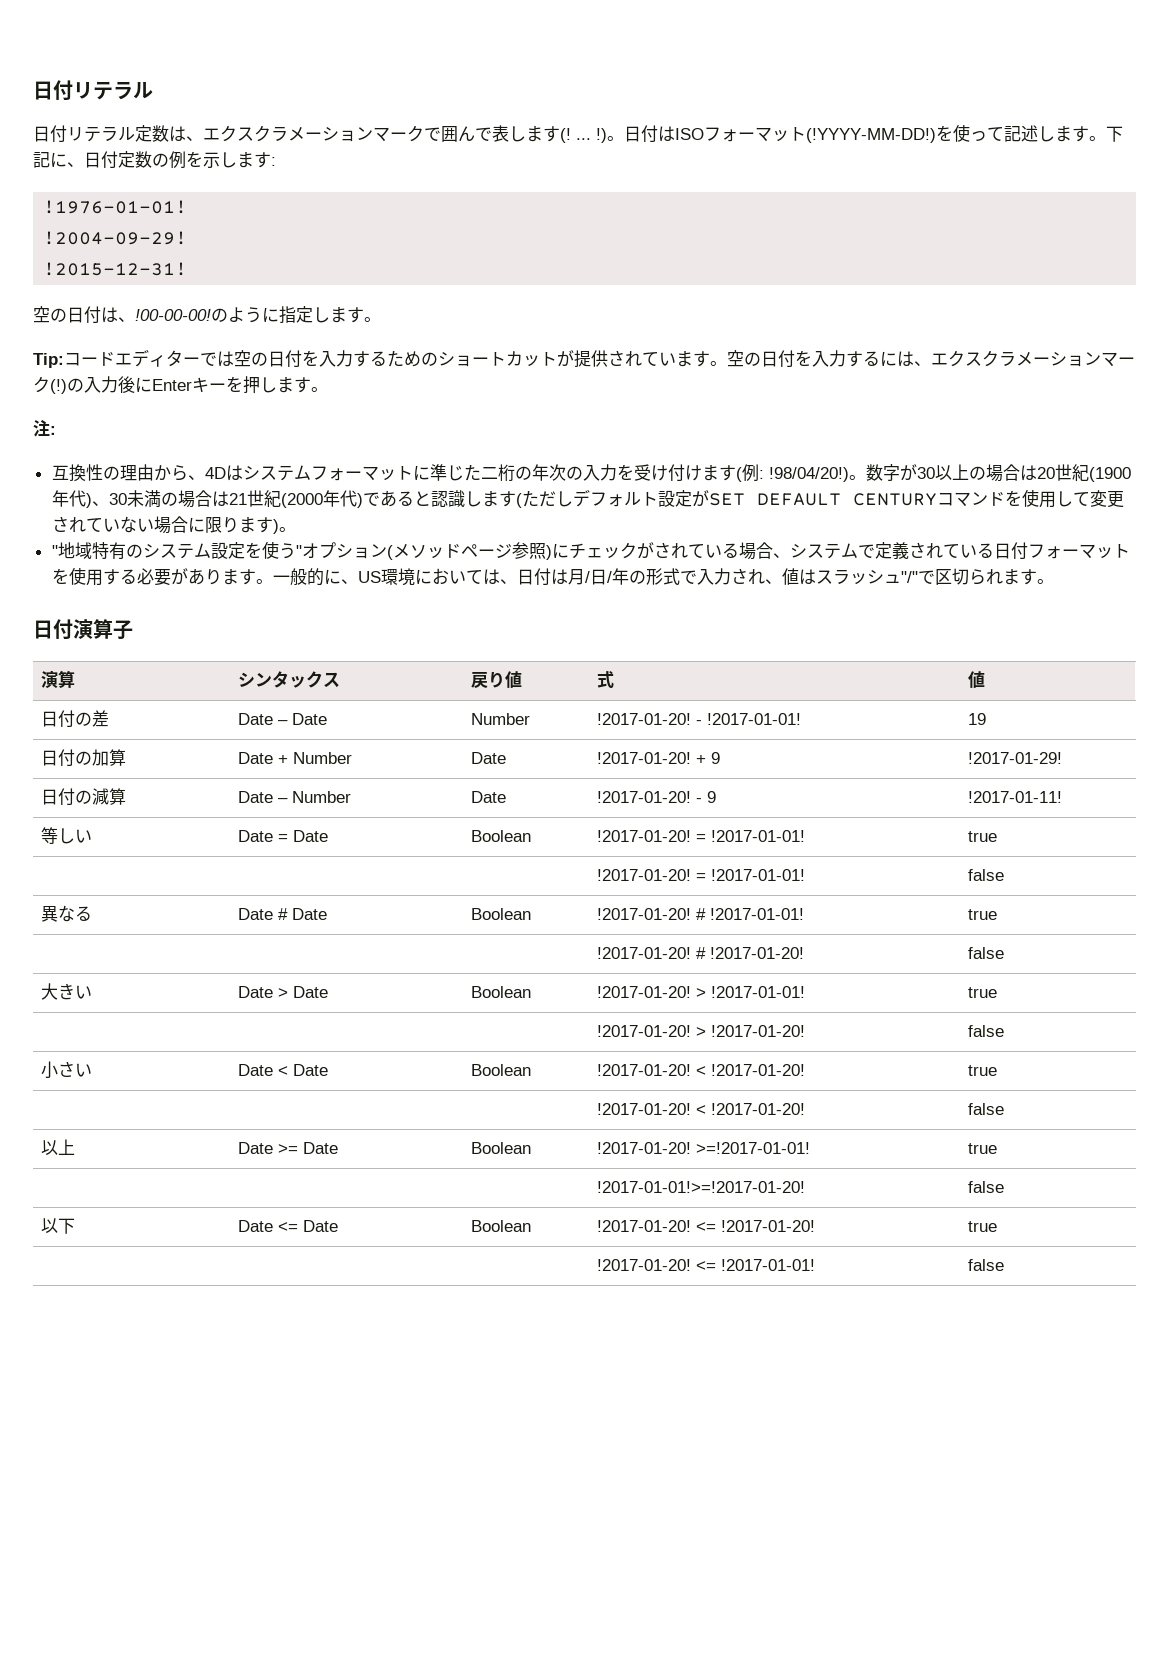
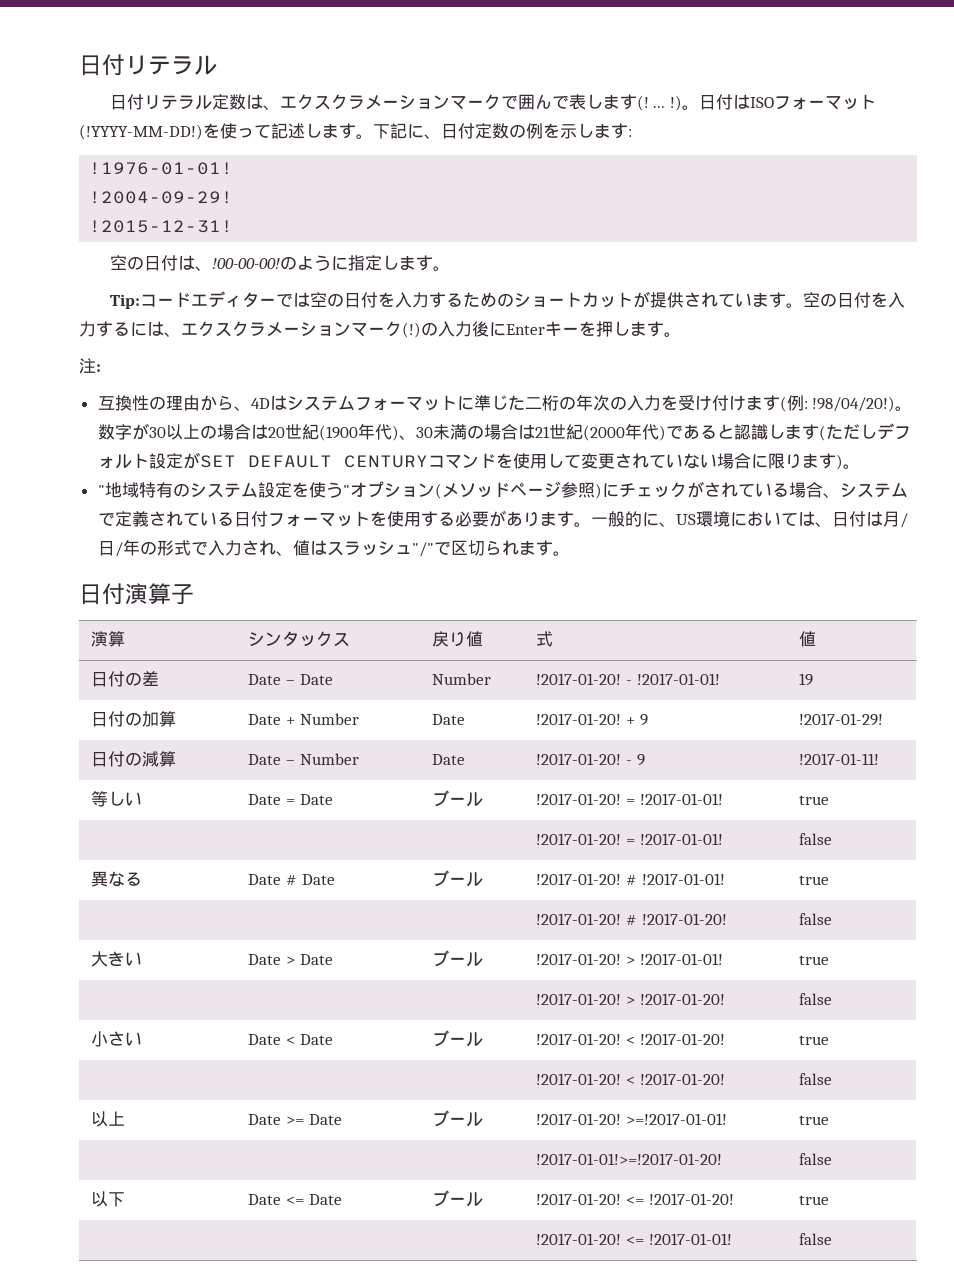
- 等しい | Date = Date | Boolean | !2017-01-20! = !2017-01-01! | true
+ 等しい | Date = Date | ブール | !2017-01-20! = !2017-01-01! | true
- 異なる | Date # Date | Boolean | !2017-01-20! # !2017-01-01! | true
+ 異なる | Date # Date | ブール | !2017-01-20! # !2017-01-01! | true
- 大きい | Date > Date | Boolean | !2017-01-20! > !2017-01-01! | true
+ 大きい | Date > Date | ブール | !2017-01-20! > !2017-01-01! | true
- 小さい | Date < Date | Boolean | !2017-01-20! < !2017-01-20! | true
+ 小さい | Date < Date | ブール | !2017-01-20! < !2017-01-20! | true
- 以上 | Date >= Date | Boolean | !2017-01-20! >=!2017-01-01! | true
+ 以上 | Date >= Date | ブール | !2017-01-20! >=!2017-01-01! | true
- 以下 | Date <= Date | Boolean | !2017-01-20! <= !2017-01-20! | true
+ 以下 | Date <= Date | ブール | !2017-01-20! <= !2017-01-20! | true

